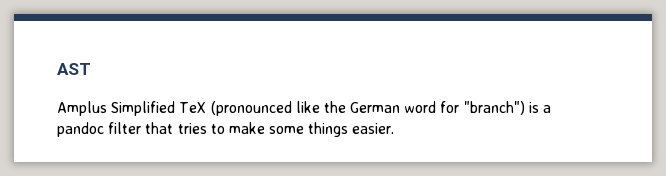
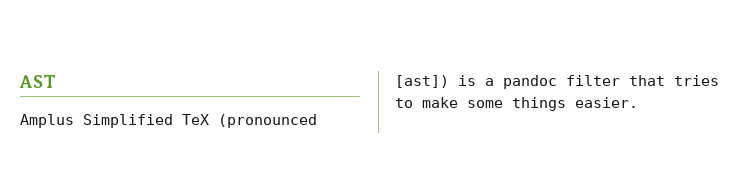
- Amplus Simplified TeX (pronounced like the German word for "branch") is a pandoc filter that tries to make some things easier.
+ Amplus Simplified TeX (pronounced [ast]) is a pandoc filter that tries to make some things easier.

